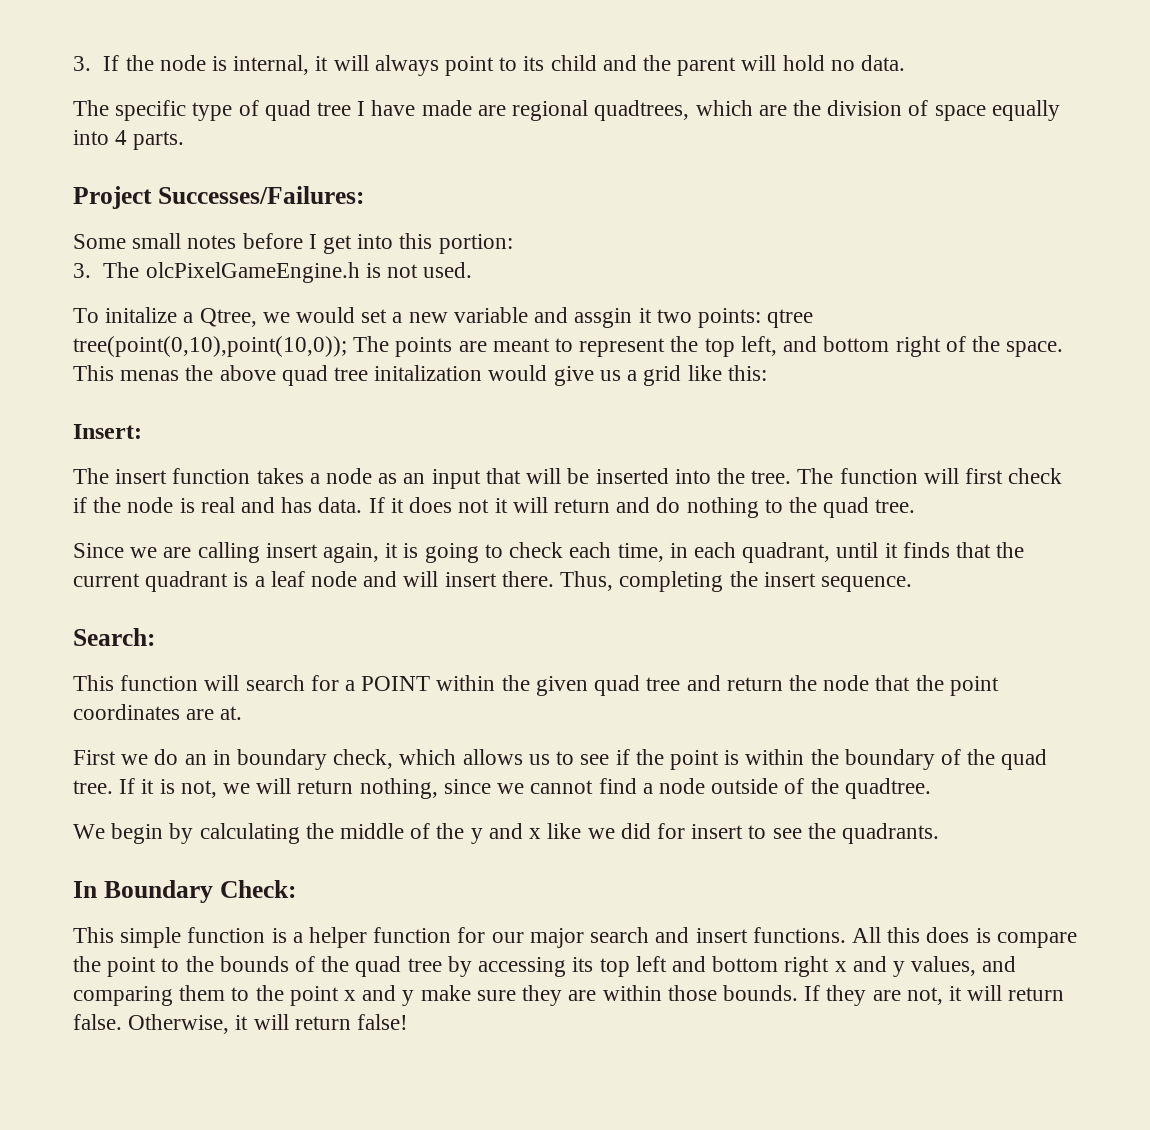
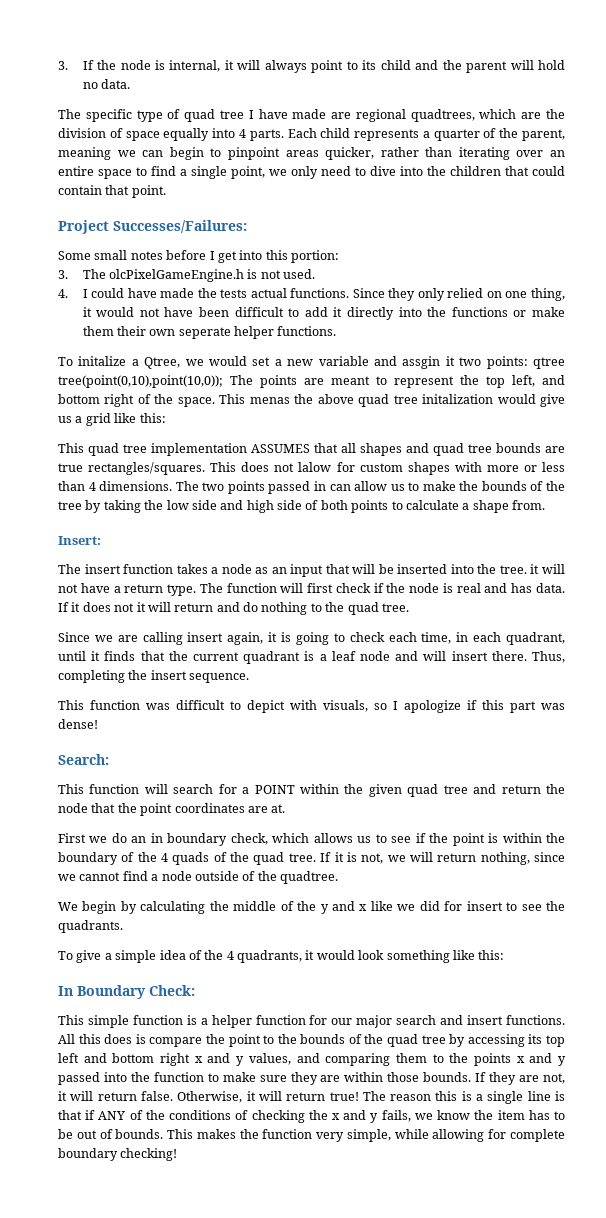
+ Each child represents a quarter of the parent, meaning we can begin to pinpoint areas quicker, rather than iterating over an entire space to find a single point, we only need to dive into the children that could contain that point.
+ 4. I could have made the tests actual functions. Since they only relied on one thing, it would not have been difficult to add it directly into the functions or make them their own seperate helper functions.
+ This quad tree implementation ASSUMES that all shapes and quad tree bounds are true rectangles/squares. This does not lalow for custom shapes with more or less than 4 dimensions. The two points passed in can allow us to make the bounds of the tree by taking the low side and high side of both points to calculate a shape from.
- The insert function takes a node as an input that will be inserted into the tree.
+ The insert function takes a node as an input that will be inserted into the tree. it will not have a return type.
+ This function was difficult to depict with visuals, so I apologize if this part was dense!
- First we do an in boundary check, which allows us to see if the point is within the boundary of the quad tree.
+ First we do an in boundary check, which allows us to see if the point is within the boundary of the 4 quads of the quad tree.
+ To give a simple idea of the 4 quadrants, it would look something like this:
- All this does is compare the point to the bounds of the quad tree by accessing its top left and bottom right x and y values, and comparing them to the point x and y make sure they are within those bounds.
+ All this does is compare the point to the bounds of the quad tree by accessing its top left and bottom right x and y values, and comparing them to the points x and y passed into the function to make sure they are within those bounds.
- Otherwise, it will return false!
+ Otherwise, it will return true! The reason this is a single line is that if ANY of the conditions of checking the x and y fails, we know the item has to be out of bounds. This makes the function very simple, while allowing for complete boundary checking!

